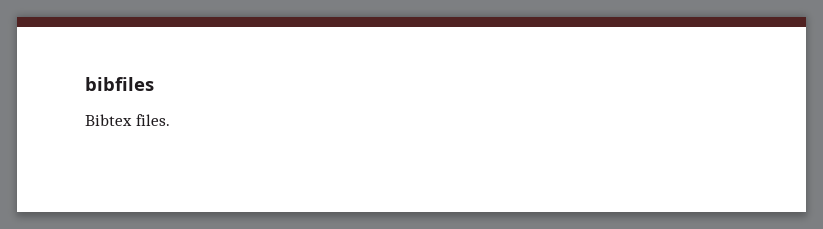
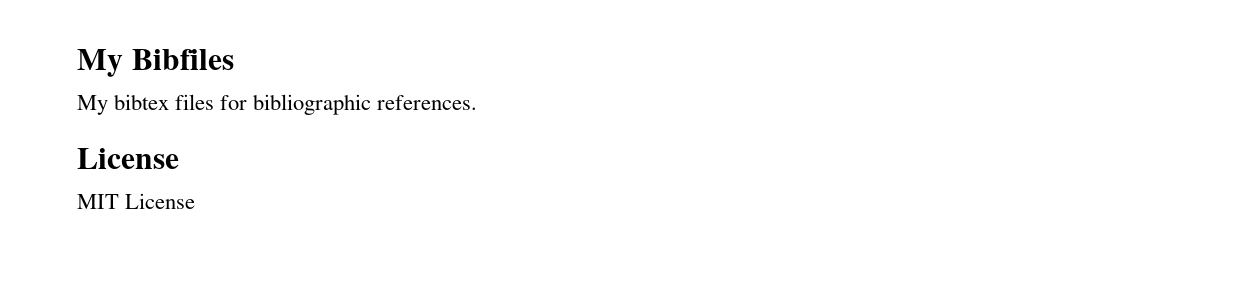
- bibfiles
- Bibtex files.
+ My Bibfiles
+ My bibtex files for bibliographic references.
+ License
+ MIT License

